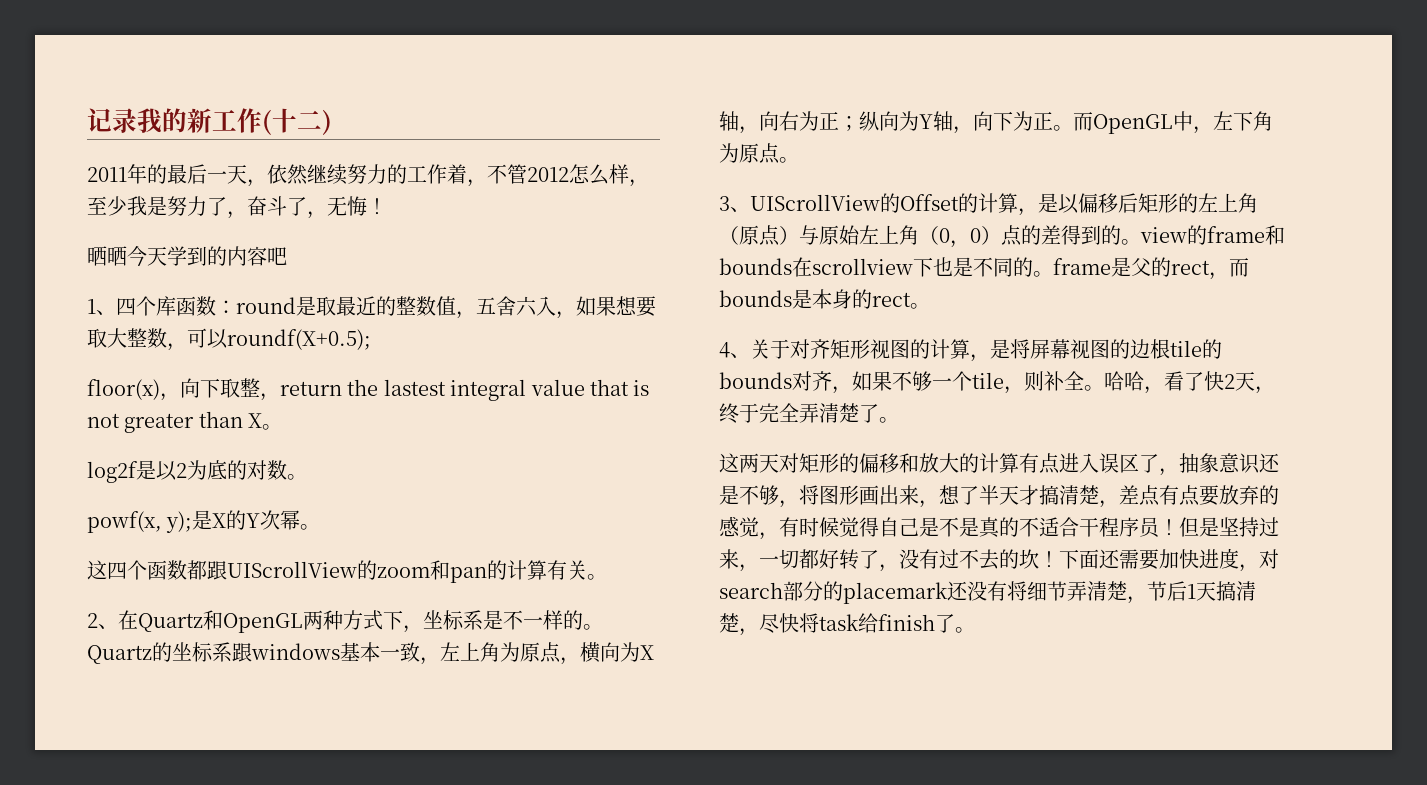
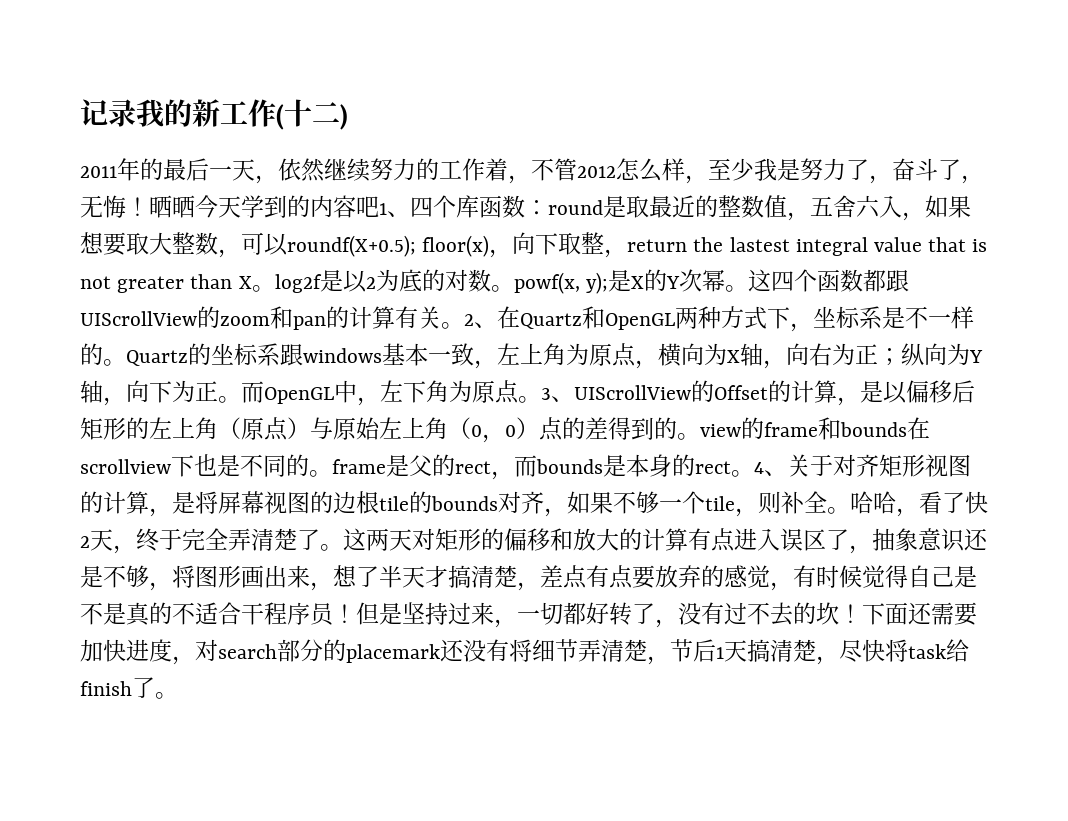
- 2011年的最后一天，依然继续努力的工作着，不管2012怎么样，至少我是努力了，奋斗了，无悔！
- 晒晒今天学到的内容吧
- 1、四个库函数：
+ 2011年的最后一天，依然继续努力的工作着，不管2012怎么样，至少我是努力了，奋斗了，无悔！晒晒今天学到的内容吧1、四个库函数：
- round是取最近的整数值，五舍六入，如果想要取大整数，可以roundf(X+0.5);
- floor(x)，向下取整，return the lastest integral value that is not greater than X。
- log2f是以2为底的对数。
- powf(x, y);
+ round是取最近的整数值，五舍六入，如果想要取大整数，可以roundf(X+0.5); floor(x)，向下取整，return the lastest integral value that is not greater than X。log2f是以2为底的对数。powf(x, y);
- 是X的Y次幂。
- 这四个函数都跟UIScrollView的zoom和pan的计算有关。
- 2、在Quartz和OpenGL两种方式下，坐标系是不一样的。
+ 是X的Y次幂。这四个函数都跟UIScrollView的zoom和pan的计算有关。2、在Quartz和OpenGL两种方式下，坐标系是不一样的。
- 而OpenGL中，左下角为原点。
- 3、UIScrollView的Offset的计算，是以偏移后矩形的左上角（原点）与原始左上角（0，0）点的差得到的。view的frame和bounds在scrollview下也是不同的。frame是父的rect，而bounds是本身的rect。
- 4、关于对齐矩形视图的计算，是将屏幕视图的边根tile的bounds对齐，如果不够一个tile，则补全。
+ 而OpenGL中，左下角为原点。3、UIScrollView的Offset的计算，是以偏移后矩形的左上角（原点）与原始左上角（0，0）点的差得到的。view的frame和bounds在scrollview下也是不同的。frame是父的rect，而bounds是本身的rect。4、关于对齐矩形视图的计算，是将屏幕视图的边根tile的bounds对齐，如果不够一个tile，则补全。
- 哈哈，看了快2天，终于完全弄清楚了。
- 这两天对矩形的偏移和放大的计算有点进入误区了，抽象意识还是不够，将图形画出来，想了半天才搞清楚，差点有点要放弃的感觉，有时候觉得自己是不是真的不适合干程序员！
+ 哈哈，看了快2天，终于完全弄清楚了。这两天对矩形的偏移和放大的计算有点进入误区了，抽象意识还是不够，将图形画出来，想了半天才搞清楚，差点有点要放弃的感觉，有时候觉得自己是不是真的不适合干程序员！

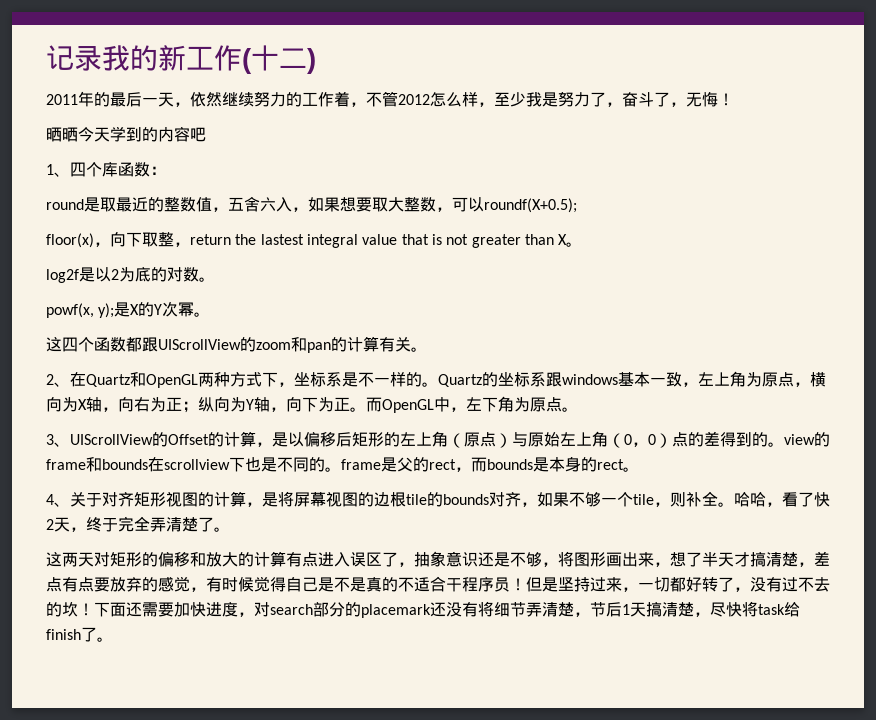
- 2011年的最后一天，依然继续努力的工作着，不管2012怎么样，至少我是努力了，奋斗了，无悔！晒晒今天学到的内容吧1、四个库函数：round是取最近的整数值，五舍六入，如果想要取大整数，可以roundf(X+0.5); floor(x)，向下取整，return the lastest integral value that is not greater than X。log2f是以2为底的对数。powf(x, y);
+ 2011年的最后一天，依然继续努力的工作着，不管2012怎么样，至少我是努力了，奋斗了，无悔！
+ 晒晒今天学到的内容吧
+ 1、四个库函数：
+ round是取最近的整数值，五舍六入，如果想要取大整数，可以roundf(X+0.5);
+ floor(x)，向下取整，return the lastest integral value that is not greater than X。
+ log2f是以2为底的对数。
+ powf(x, y);
- 是X的Y次幂。这四个函数都跟UIScrollView的zoom和pan的计算有关。2、在Quartz和OpenGL两种方式下，坐标系是不一样的。
+ 是X的Y次幂。
+ 这四个函数都跟UIScrollView的zoom和pan的计算有关。
+ 2、在Quartz和OpenGL两种方式下，坐标系是不一样的。
- 而OpenGL中，左下角为原点。3、UIScrollView的Offset的计算，是以偏移后矩形的左上角（原点）与原始左上角（0，0）点的差得到的。view的frame和bounds在scrollview下也是不同的。frame是父的rect，而bounds是本身的rect。4、关于对齐矩形视图的计算，是将屏幕视图的边根tile的bounds对齐，如果不够一个tile，则补全。
+ 而OpenGL中，左下角为原点。
+ 3、UIScrollView的Offset的计算，是以偏移后矩形的左上角（原点）与原始左上角（0，0）点的差得到的。view的frame和bounds在scrollview下也是不同的。frame是父的rect，而bounds是本身的rect。
+ 4、关于对齐矩形视图的计算，是将屏幕视图的边根tile的bounds对齐，如果不够一个tile，则补全。
- 哈哈，看了快2天，终于完全弄清楚了。这两天对矩形的偏移和放大的计算有点进入误区了，抽象意识还是不够，将图形画出来，想了半天才搞清楚，差点有点要放弃的感觉，有时候觉得自己是不是真的不适合干程序员！
+ 哈哈，看了快2天，终于完全弄清楚了。
+ 这两天对矩形的偏移和放大的计算有点进入误区了，抽象意识还是不够，将图形画出来，想了半天才搞清楚，差点有点要放弃的感觉，有时候觉得自己是不是真的不适合干程序员！

